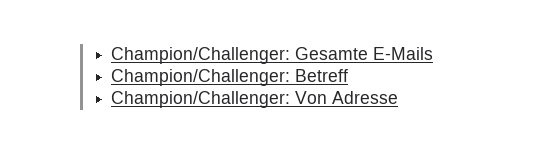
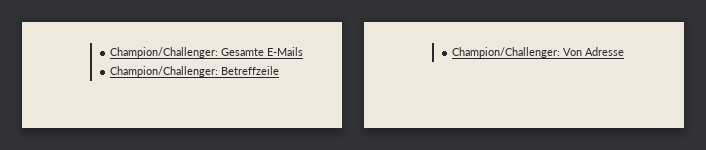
- Champion/Challenger: Betreff
+ Champion/Challenger: Betreffzeile

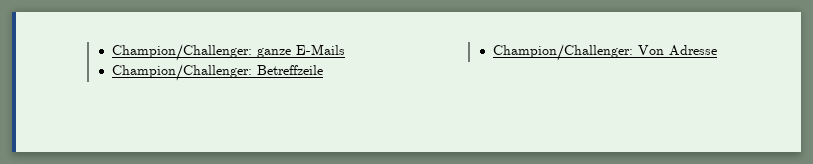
- Champion/Challenger: Gesamte E-Mails
+ Champion/Challenger: ganze E-Mails

